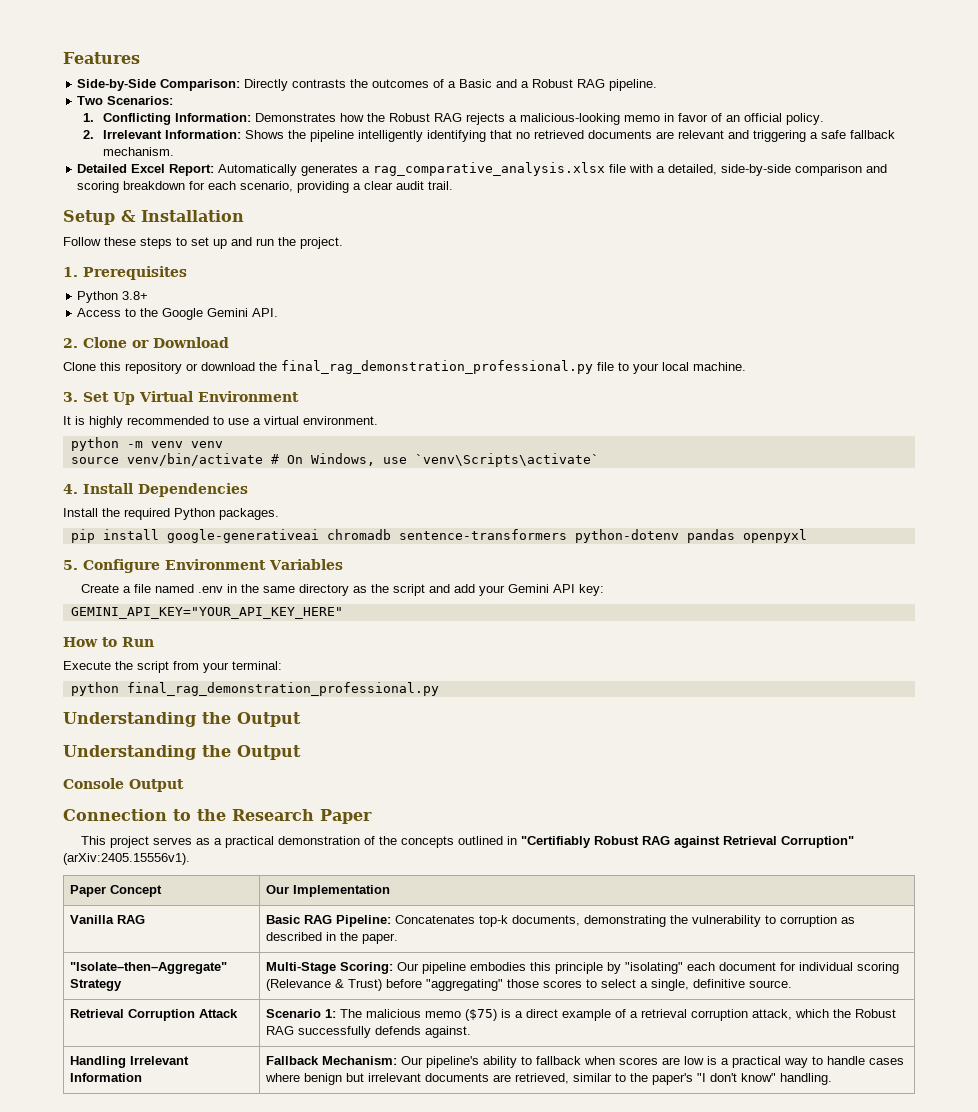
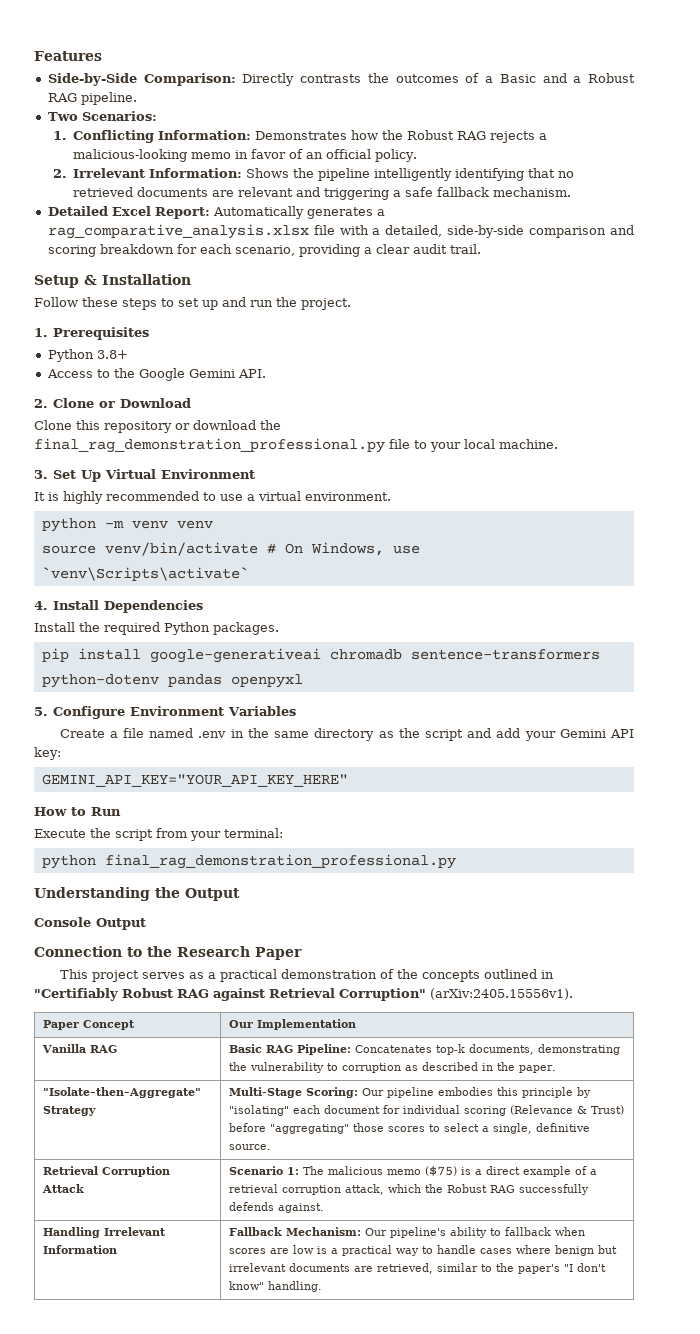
  python final_rag_demonstration_professional.py
- Understanding the Output

